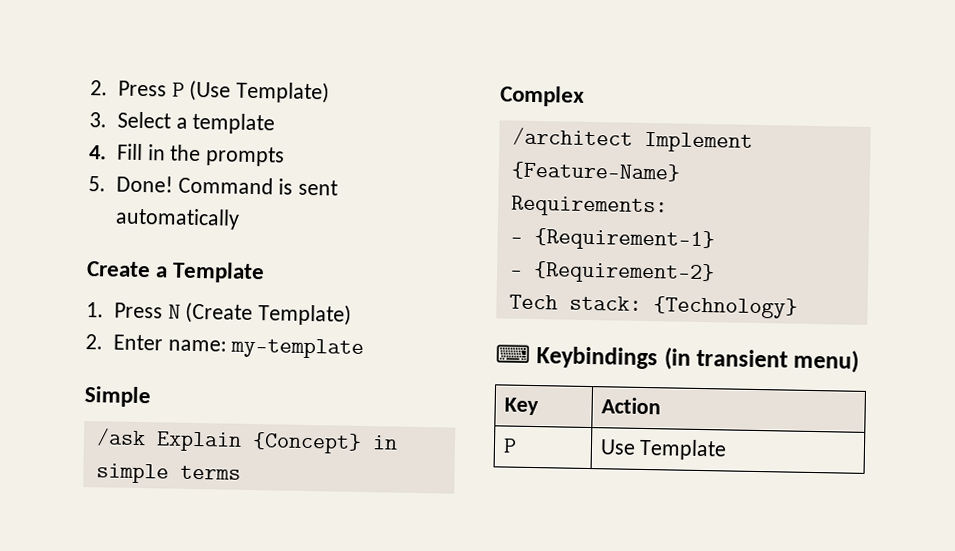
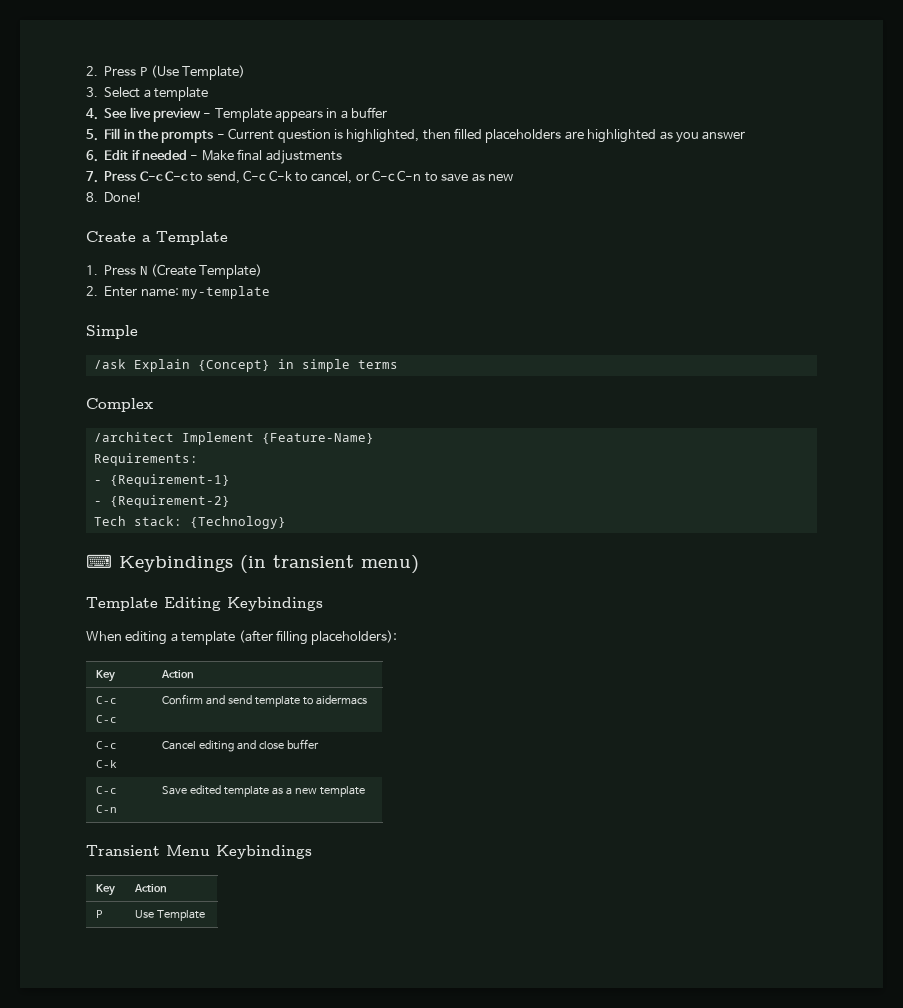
- 4. Fill in the prompts
- 5. Done! Command is sent automatically
+ 4. See live preview - Template appears in a buffer
+ 5. Fill in the prompts - Current question is highlighted, then filled placeholders are highlighted as you answer
+ 6. Edit if needed - Make final adjustments
+ 7. Press C-c C-c to send, C-c C-k to cancel, or C-c C-n to save as new
+ 8. Done!
+ Template Editing Keybindings
+ When editing a template (after filling placeholders):
+ Key | Action
+ C-c C-c | Confirm and send template to aidermacs
+ C-c C-k | Cancel editing and close buffer
+ C-c C-n | Save edited template as a new template
+ Transient Menu Keybindings

